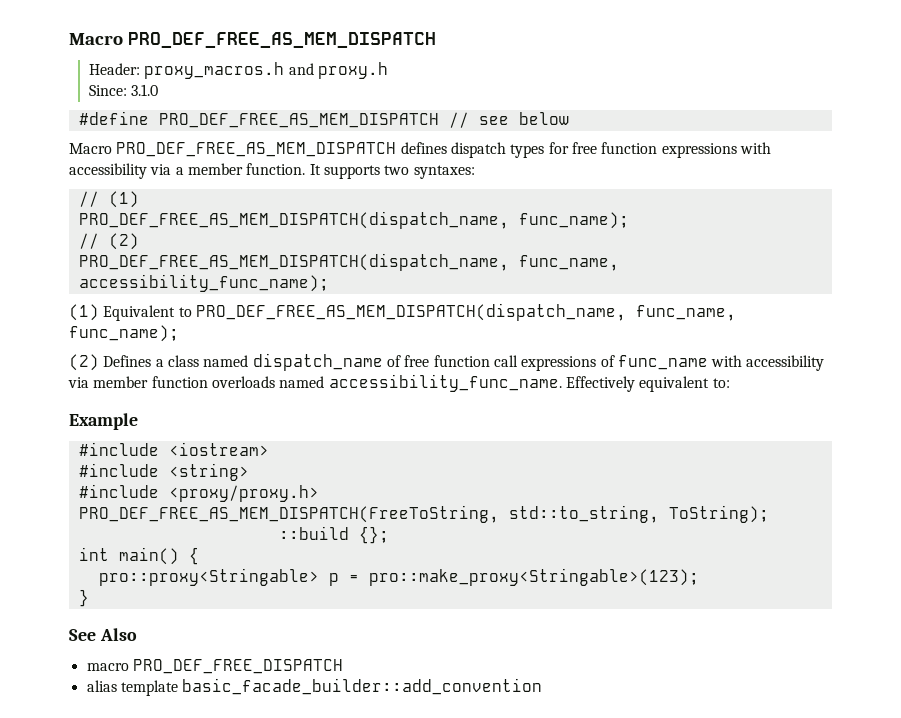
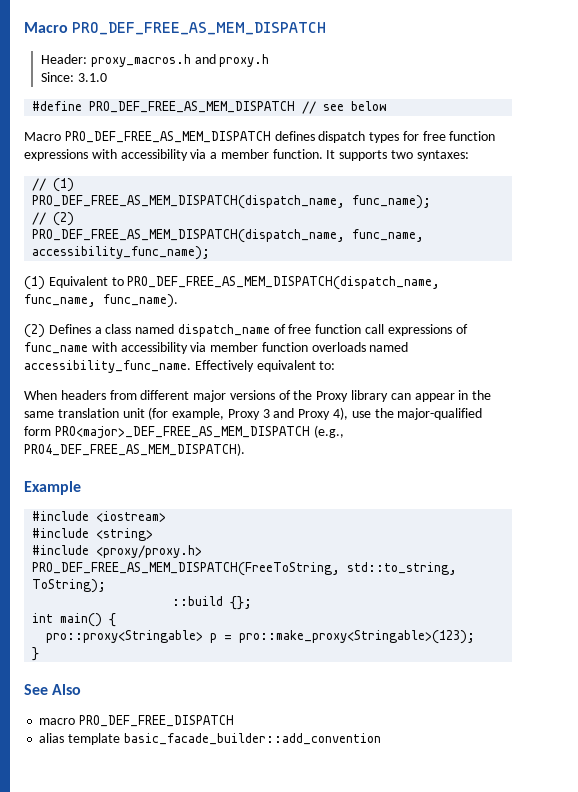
- (1) Equivalent to PRO_DEF_FREE_AS_MEM_DISPATCH(dispatch_name, func_name, func_name);
+ (1) Equivalent to PRO_DEF_FREE_AS_MEM_DISPATCH(dispatch_name, func_name, func_name).
+ When headers from different major versions of the Proxy library can appear in the same translation unit (for example, Proxy 3 and Proxy 4), use the major-qualified form PRO<major>_DEF_FREE_AS_MEM_DISPATCH (e.g., PRO4_DEF_FREE_AS_MEM_DISPATCH).

